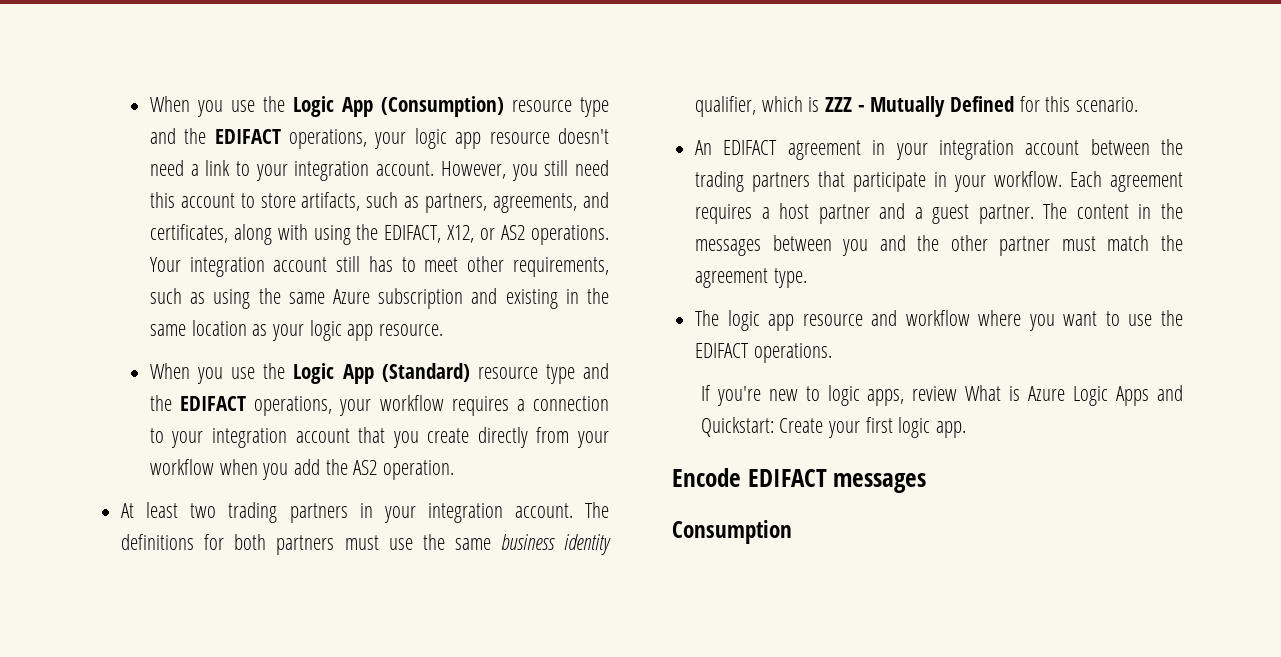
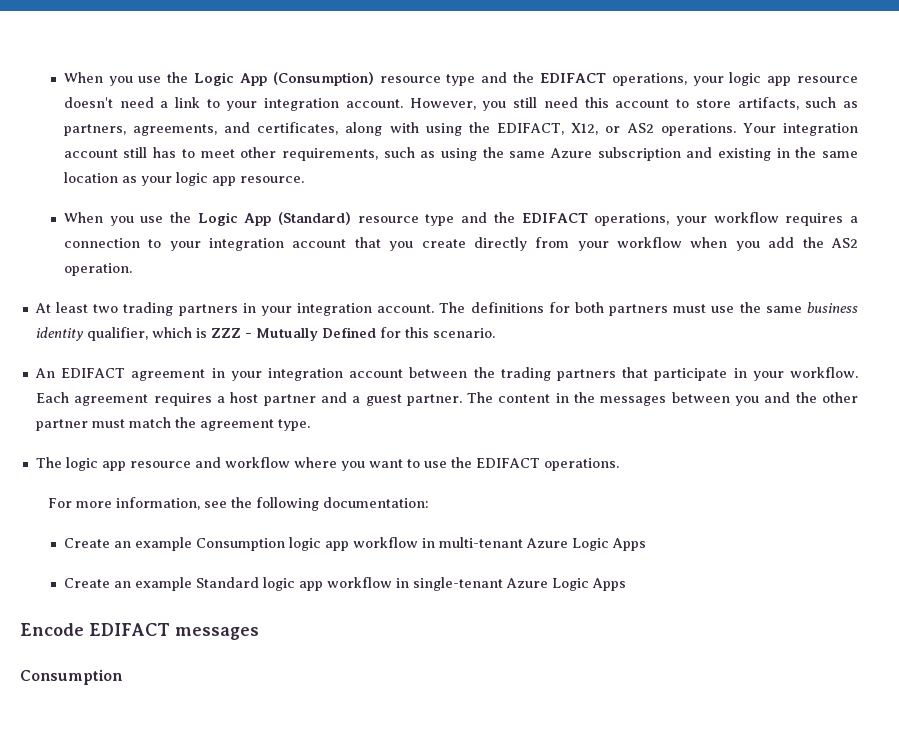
- If you're new to logic apps, review What is Azure Logic Apps and Quickstart: Create your first logic app.
+ For more information, see the following documentation:
+ Create an example Consumption logic app workflow in multi-tenant Azure Logic Apps
+ Create an example Standard logic app workflow in single-tenant Azure Logic Apps

